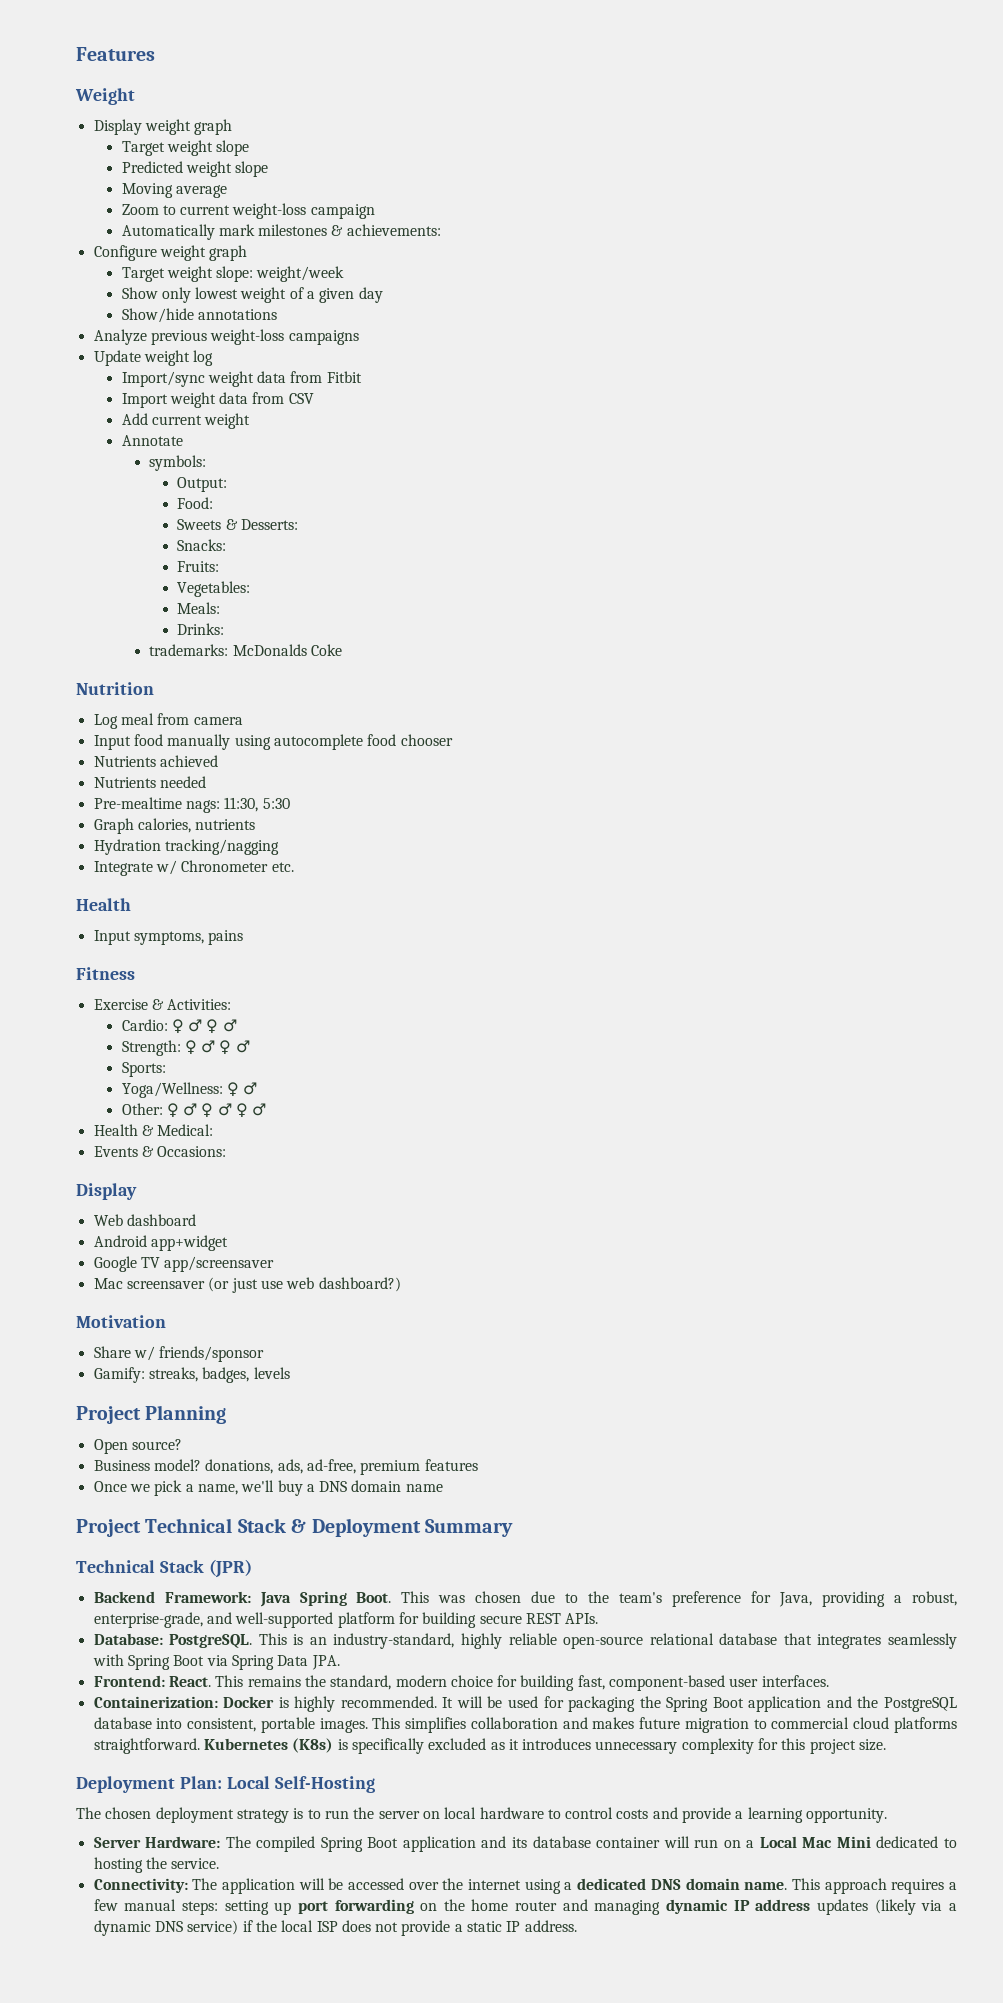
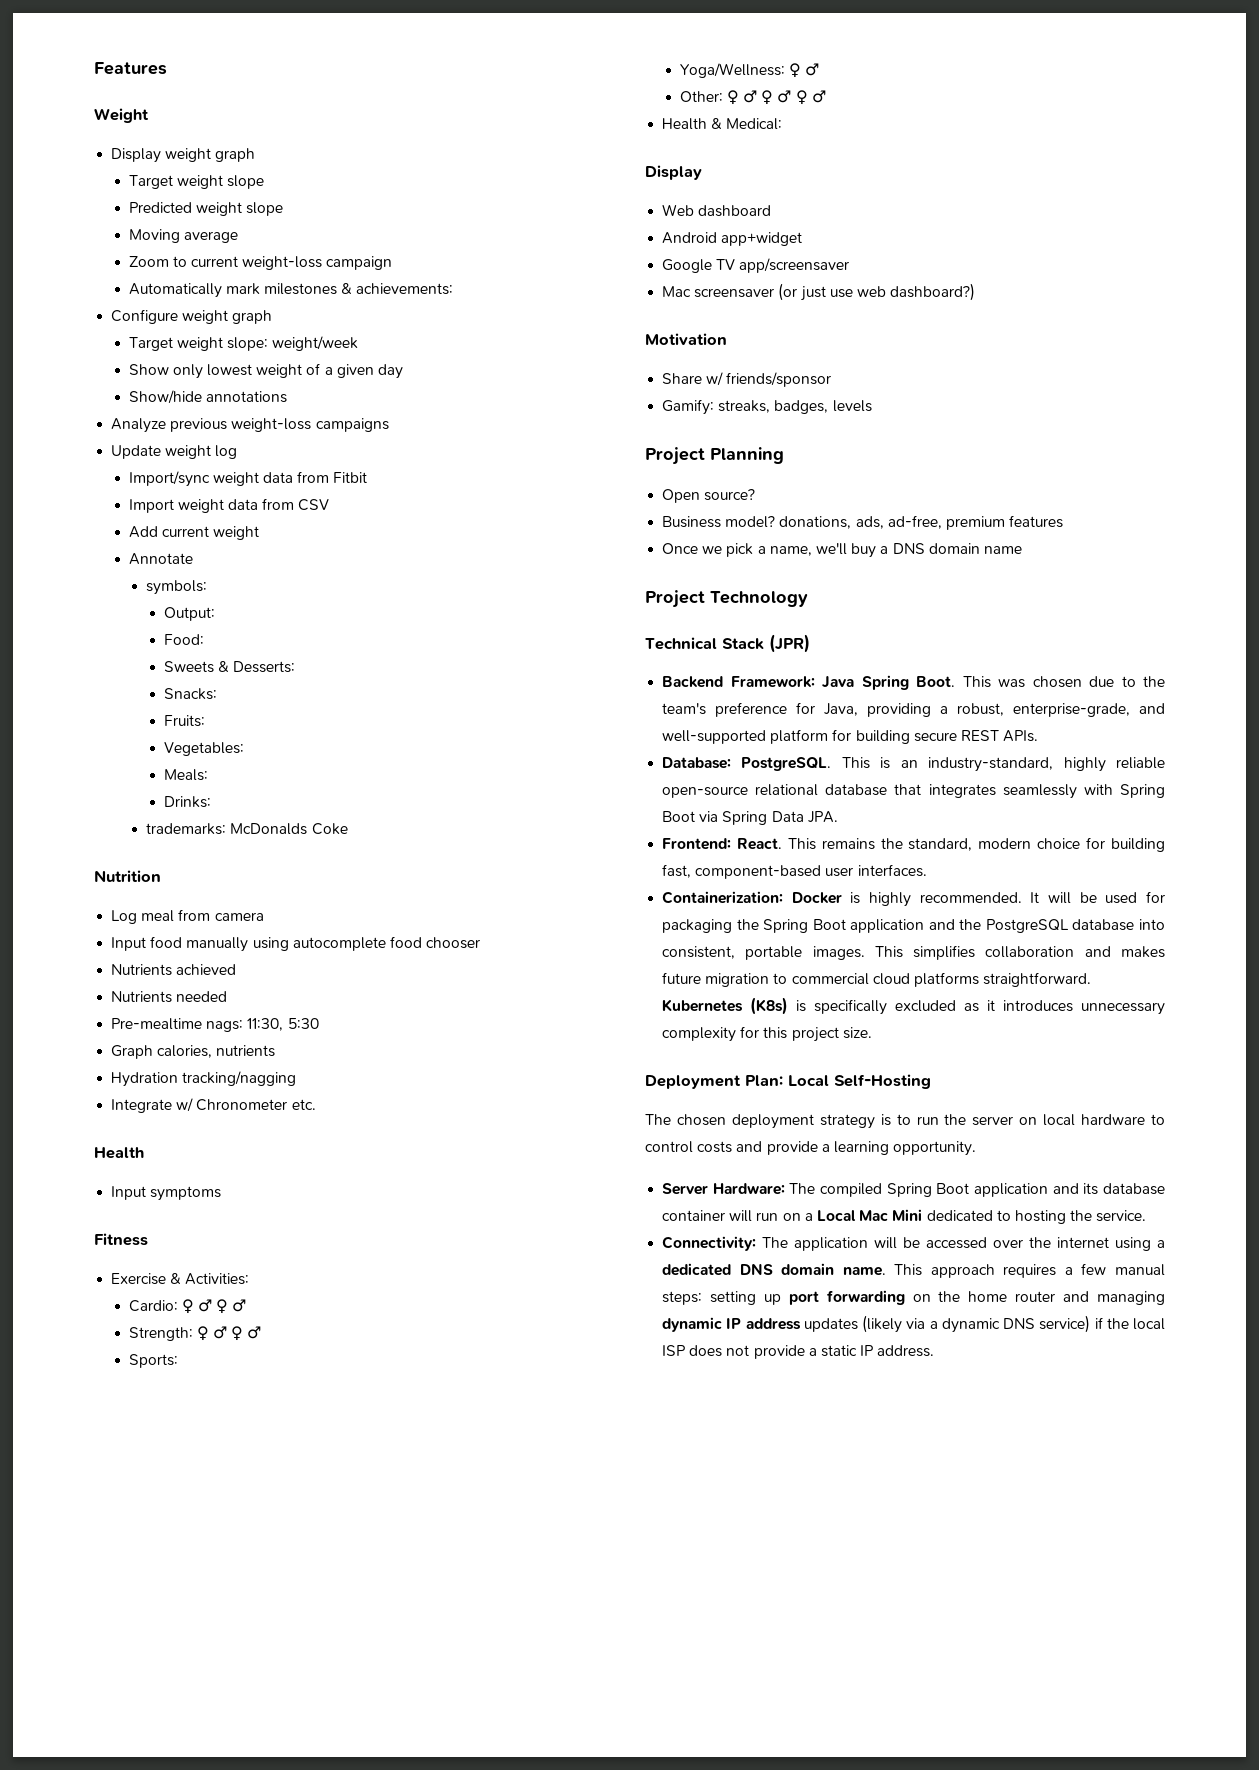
- Input symptoms, pains
+ Input symptoms
- Events & Occasions:
- Project Technical Stack & Deployment Summary
+ Project Technology

